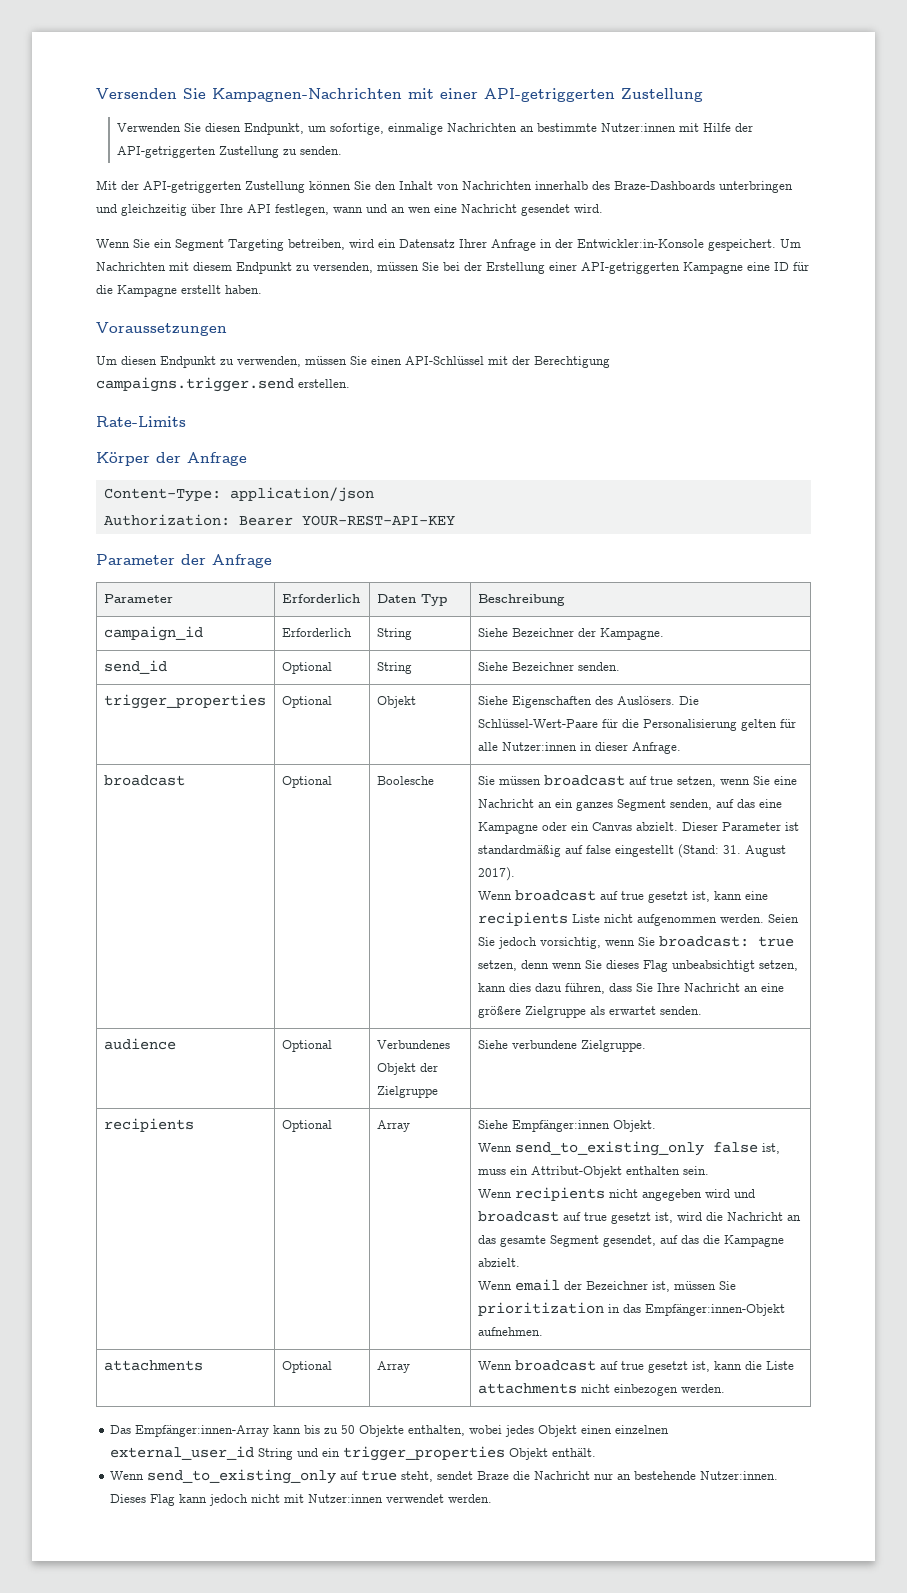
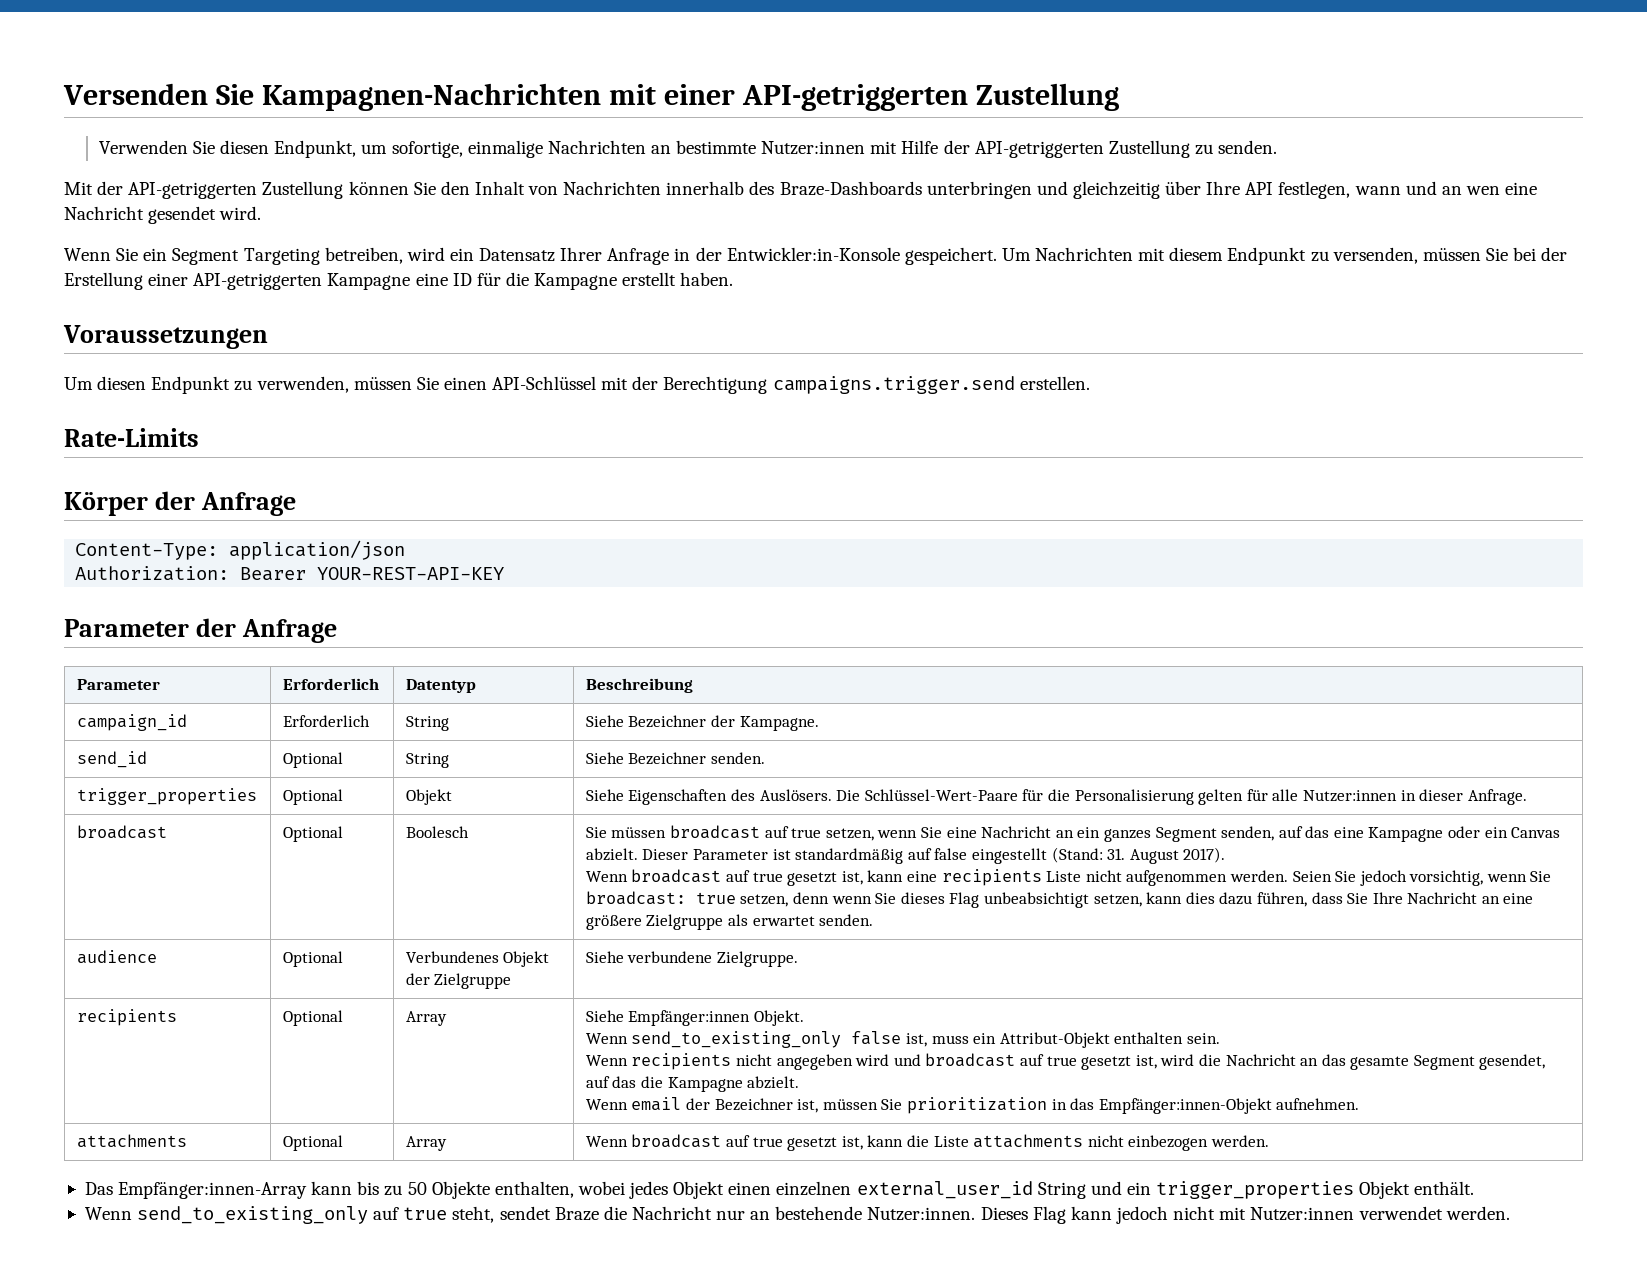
- Parameter | Erforderlich | Daten Typ | Beschreibung
+ Parameter | Erforderlich | Datentyp | Beschreibung
- Boolesche
+ Boolesch

